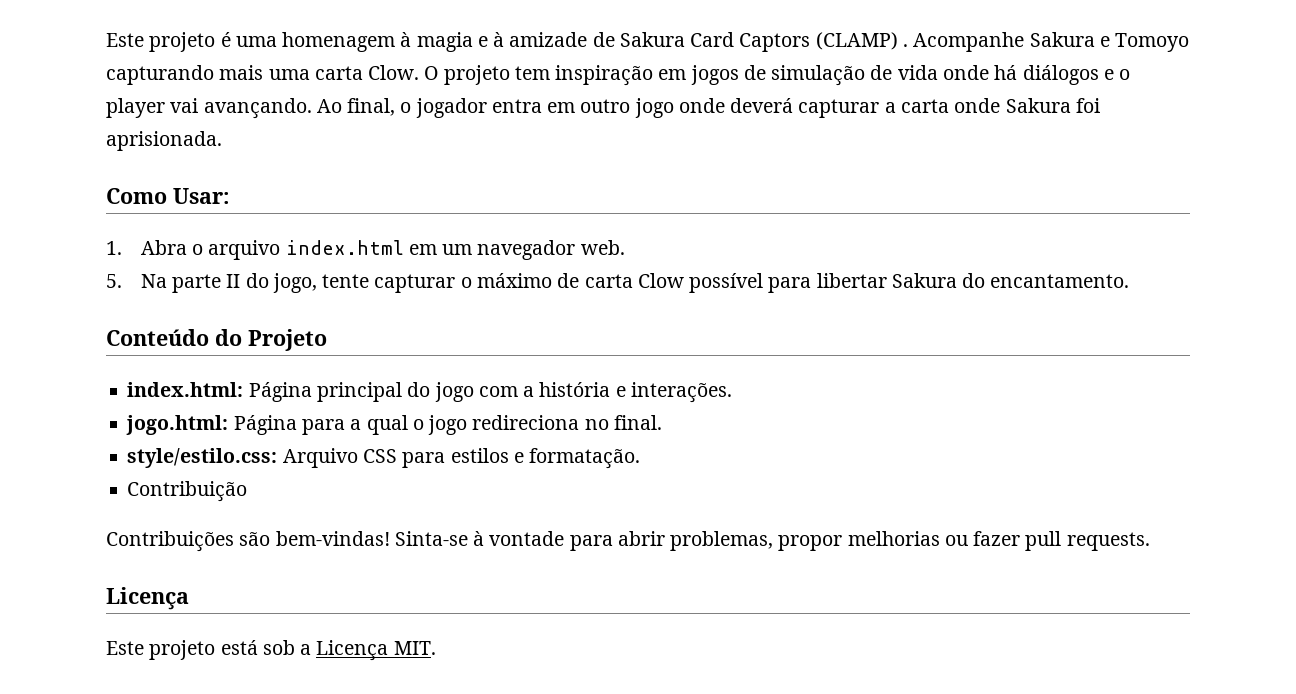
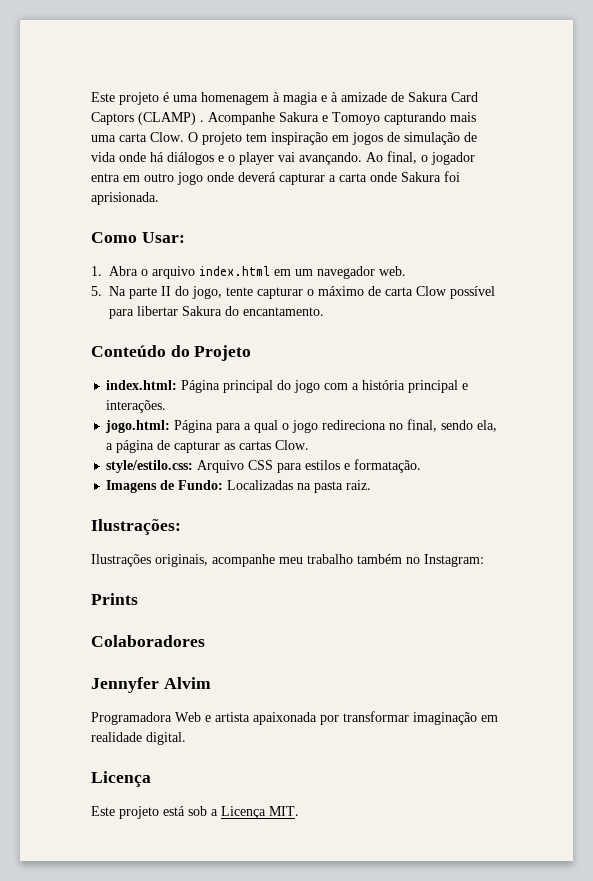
- index.html: Página principal do jogo com a história e interações.
+ index.html: Página principal do jogo com a história principal e interações.
- jogo.html: Página para a qual o jogo redireciona no final.
+ jogo.html: Página para a qual o jogo redireciona no final, sendo ela, a página de capturar as cartas Clow.
- Contribuição
- Contribuições são bem-vindas! Sinta-se à vontade para abrir problemas, propor melhorias ou fazer pull requests.
+ Imagens de Fundo: Localizadas na pasta raiz.
+ Ilustrações:
+ Ilustrações originais, acompanhe meu trabalho também no Instagram:
+ Prints
+ Colaboradores
+ Jennyfer Alvim
+ Programadora Web e artista apaixonada por transformar imaginação em realidade digital.

